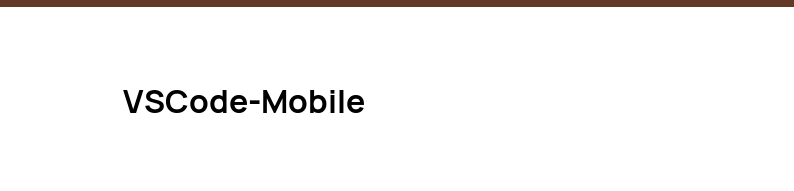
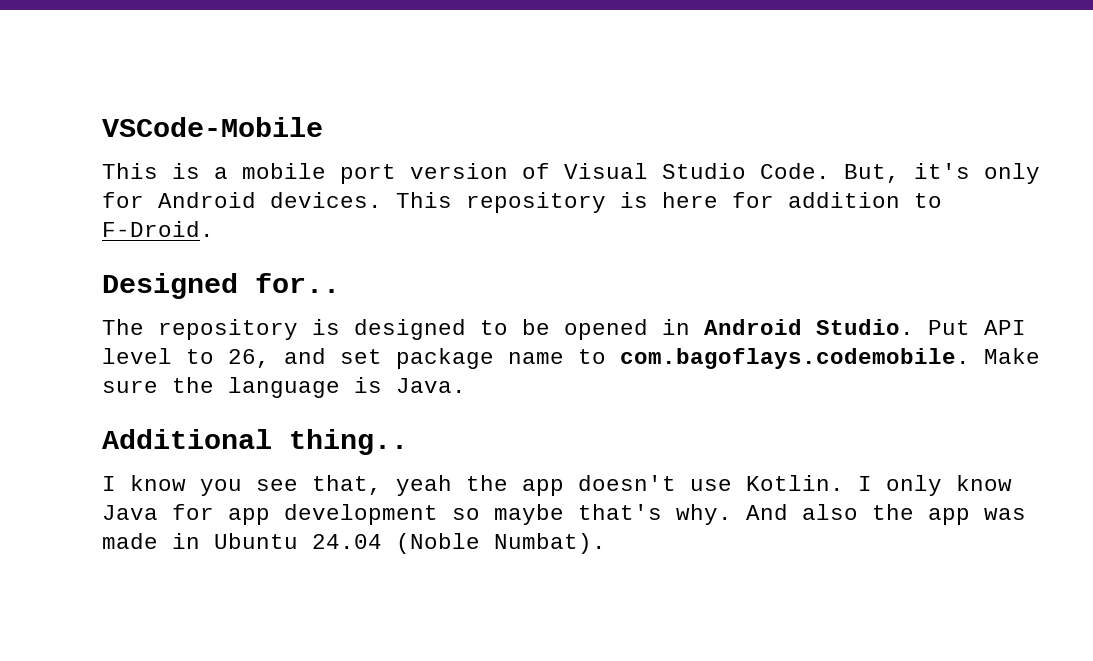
+ This is a mobile port version of Visual Studio Code. But, it's only for Android devices. This repository is here for addition to F-Droid.
+ Designed for..
+ The repository is designed to be opened in Android Studio. Put API level to 26, and set package name to com.bagoflays.codemobile. Make sure the language is Java.
+ Additional thing..
+ I know you see that, yeah the app doesn't use Kotlin. I only know Java for app development so maybe that's why. And also the app was made in Ubuntu 24.04 (Noble Numbat).

